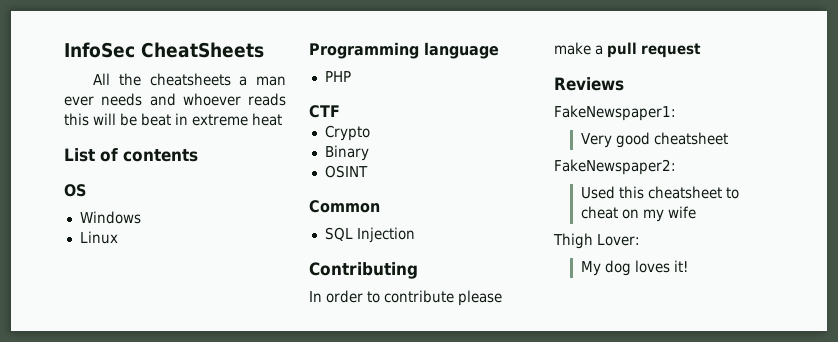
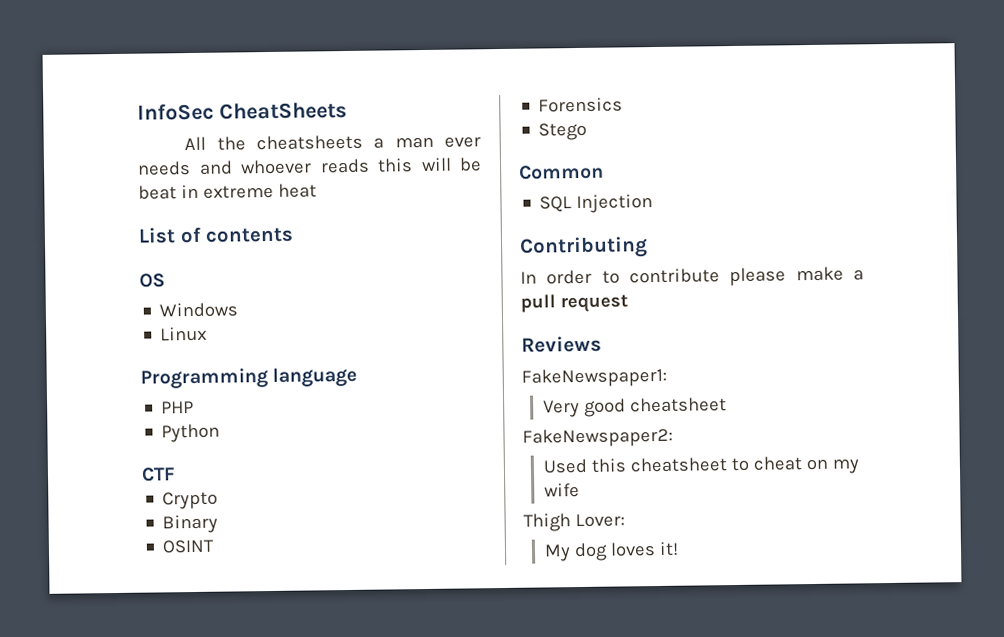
+ Python
+ Forensics
+ Stego

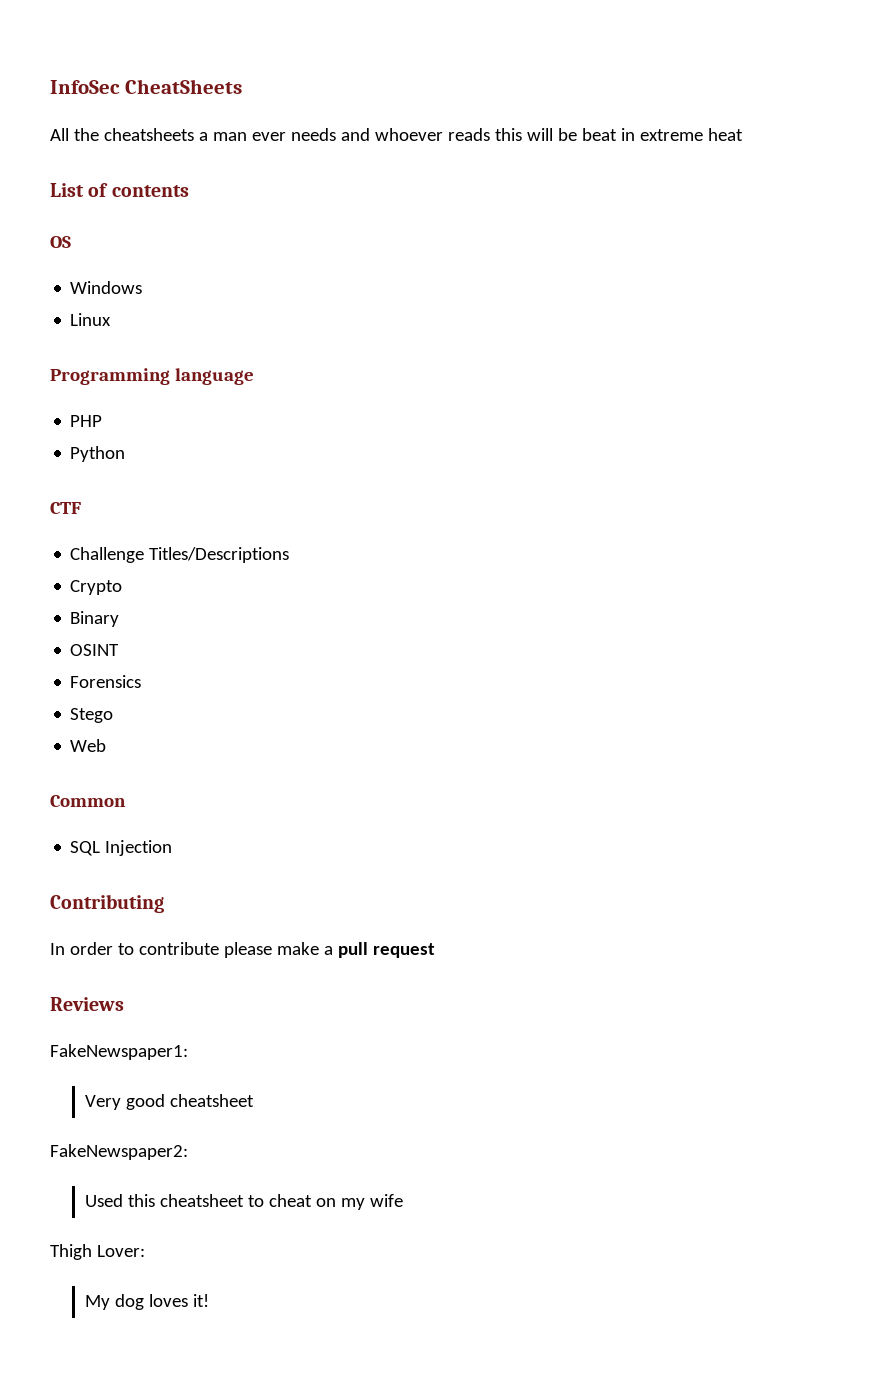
+ Challenge Titles/Descriptions
+ Web

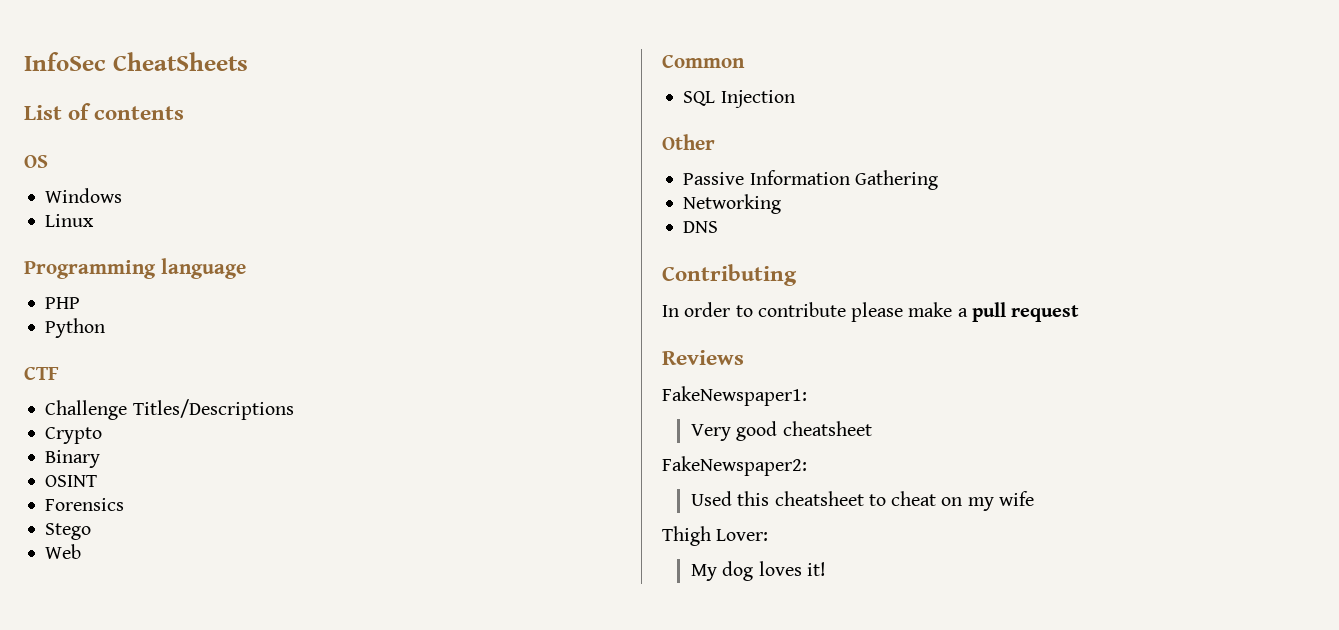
- All the cheatsheets a man ever needs and whoever reads this will be beat in extreme heat
+ Other
+ Passive Information Gathering
+ Networking
+ DNS

